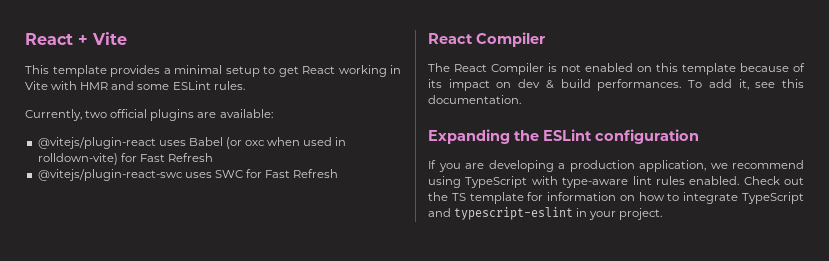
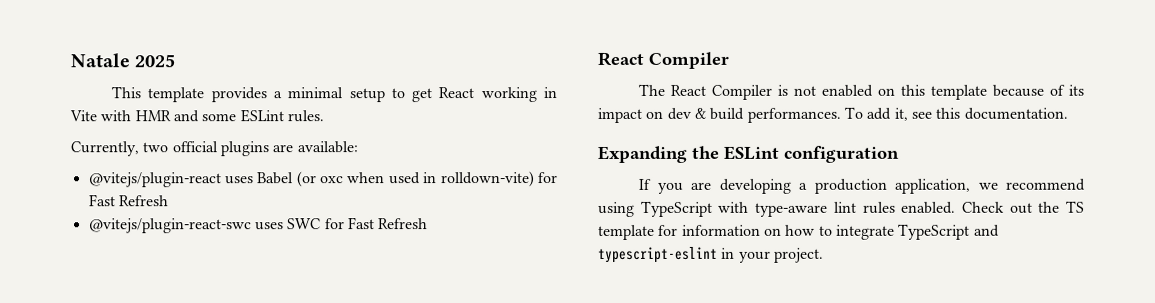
- React + Vite
+ Natale 2025

